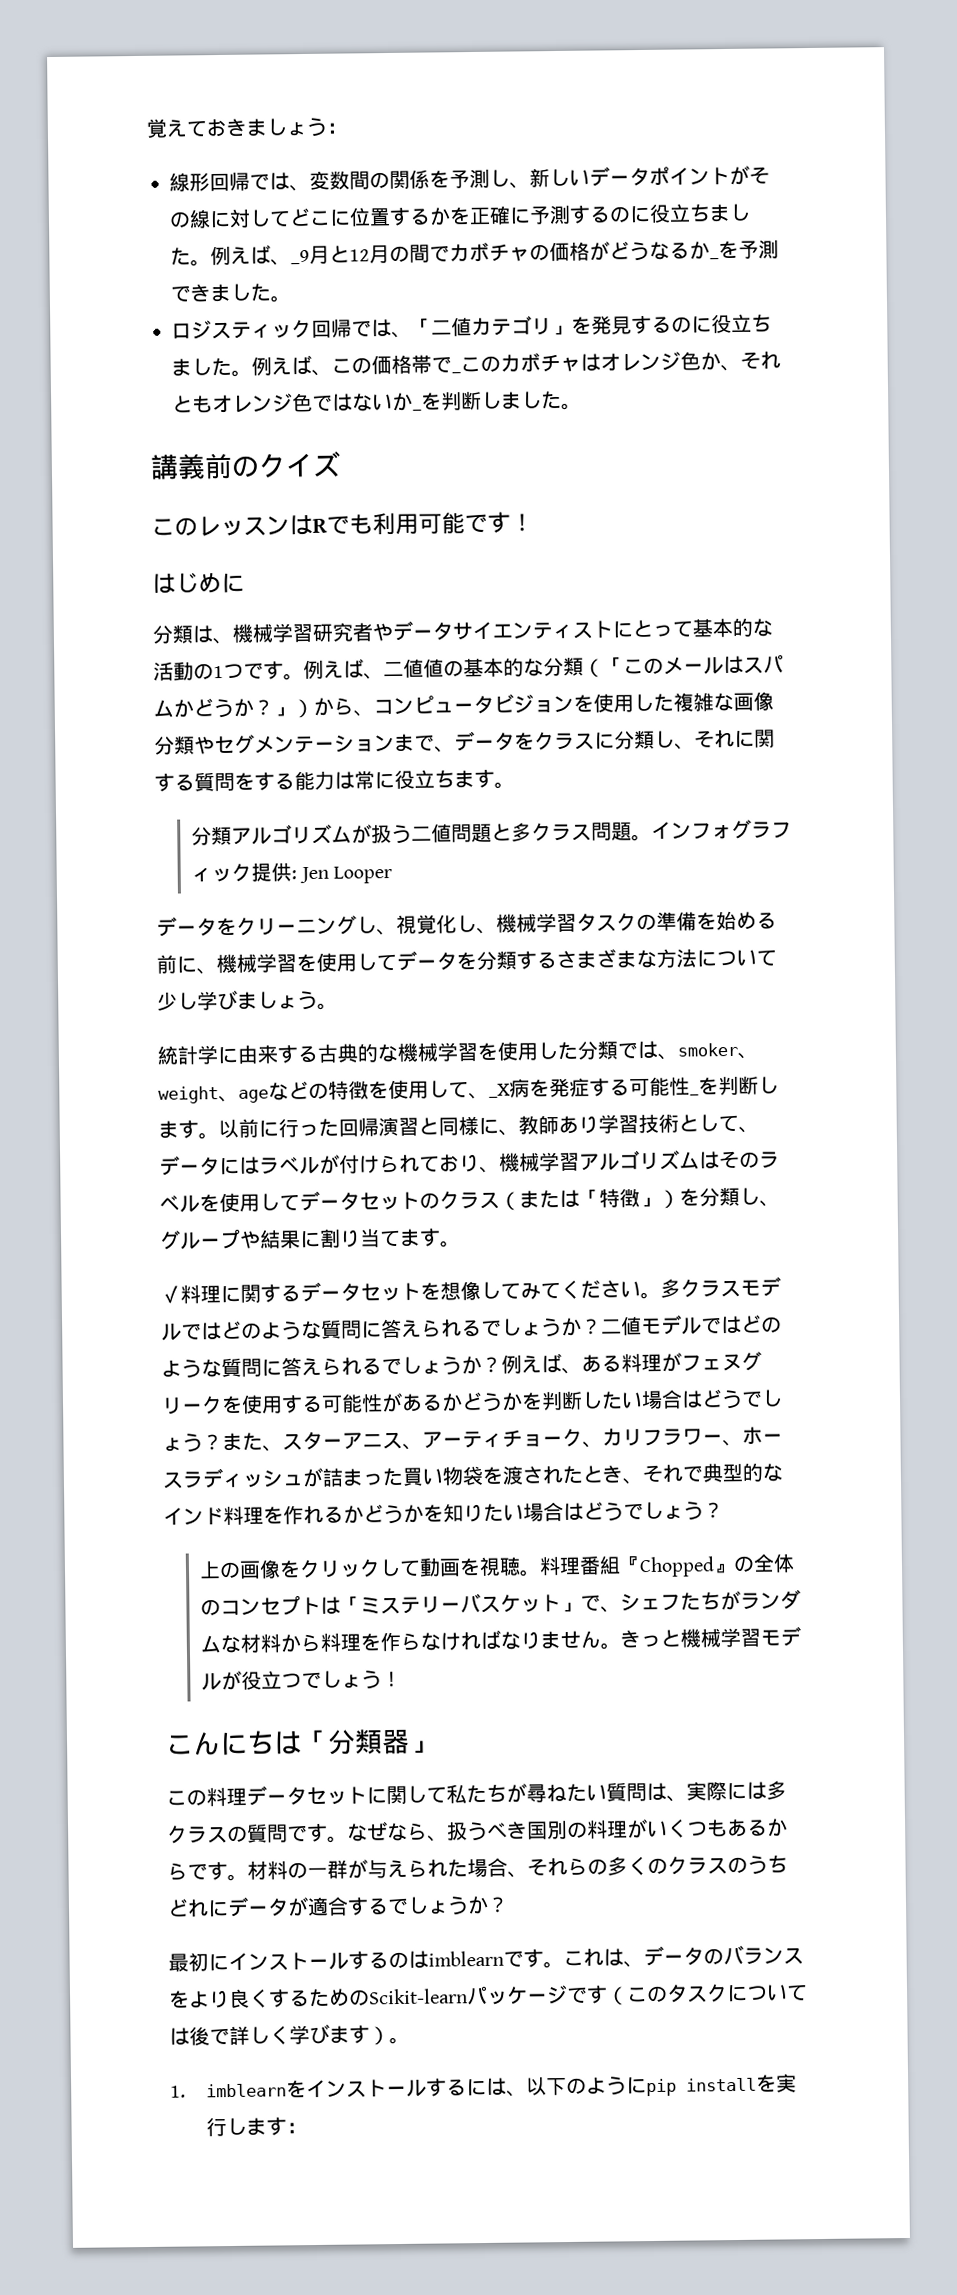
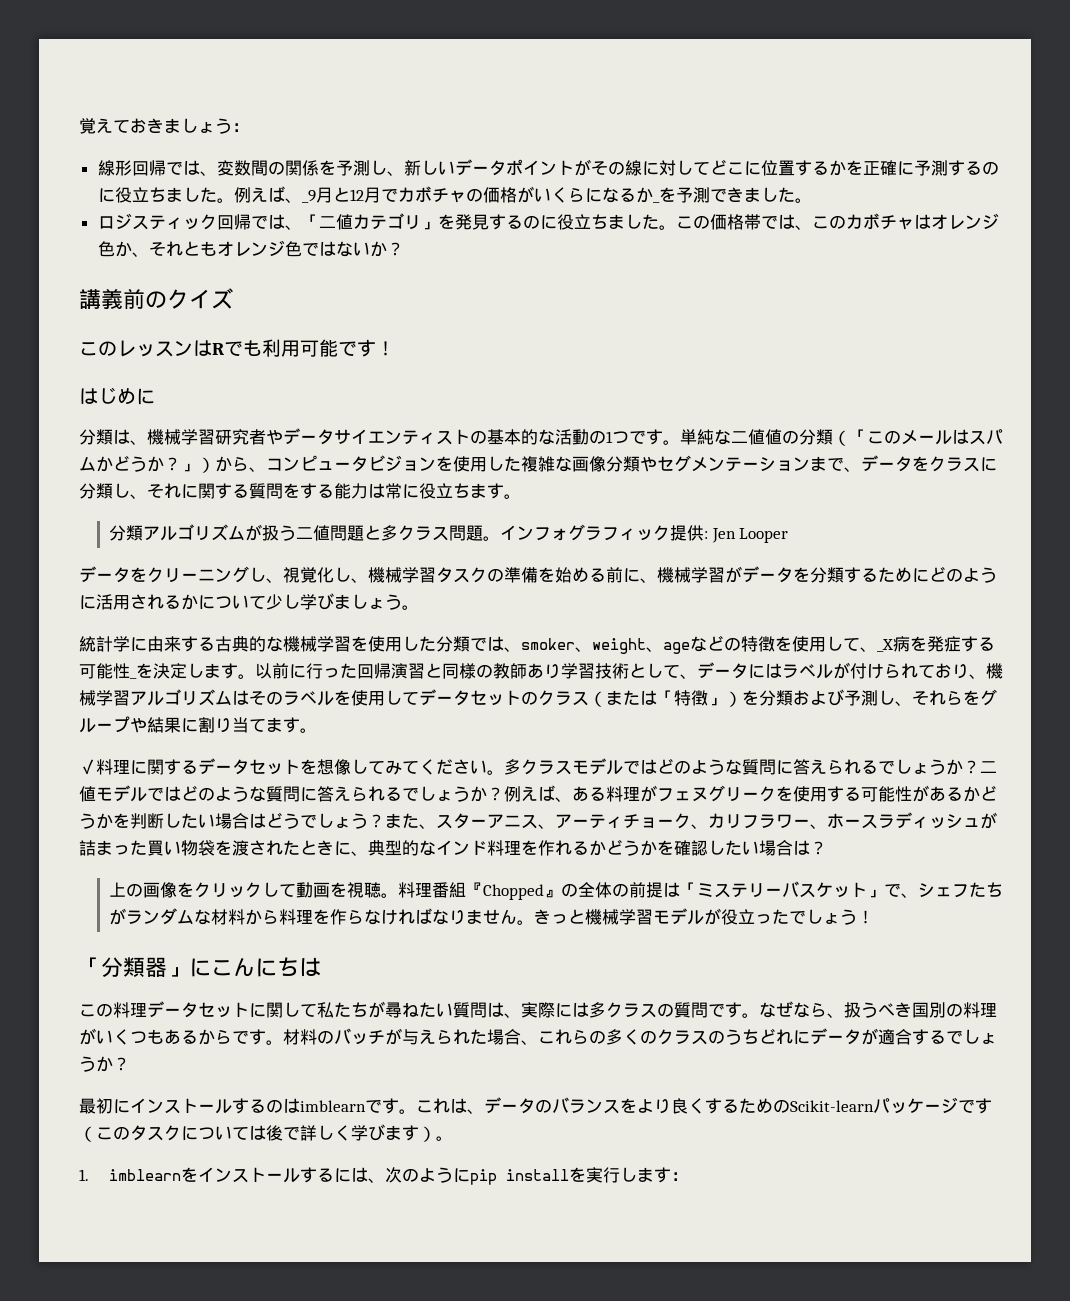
- 例えば、_9月と12月の間でカボチャの価格がどうなるか_を予測できました。
+ 例えば、_9月と12月でカボチャの価格がいくらになるか_を予測できました。
- 例えば、この価格帯で_このカボチャはオレンジ色か、それともオレンジ色ではないか_を判断しました。
+ この価格帯では、このカボチャはオレンジ色か、それともオレンジ色ではないか？
- 分類は、機械学習研究者やデータサイエンティストにとって基本的な活動の1つです。
+ 分類は、機械学習研究者やデータサイエンティストの基本的な活動の1つです。
- 例えば、二値値の基本的な分類（「このメールはスパムかどうか？」）から、コンピュータビジョンを使用した複雑な画像分類やセグメンテーションまで、データをクラスに分類し、それに関する質問をする能力は常に役立ちます。
+ 単純な二値値の分類（「このメールはスパムかどうか？」）から、コンピュータビジョンを使用した複雑な画像分類やセグメンテーションまで、データをクラスに分類し、それに関する質問をする能力は常に役立ちます。
- データをクリーニングし、視覚化し、機械学習タスクの準備を始める前に、機械学習を使用してデータを分類するさまざまな方法について少し学びましょう。
+ データをクリーニングし、視覚化し、機械学習タスクの準備を始める前に、機械学習がデータを分類するためにどのように活用されるかについて少し学びましょう。
- 統計学に由来する古典的な機械学習を使用した分類では、smoker、weight、ageなどの特徴を使用して、_X病を発症する可能性_を判断します。
+ 統計学に由来する古典的な機械学習を使用した分類では、smoker、weight、ageなどの特徴を使用して、_X病を発症する可能性_を決定します。
- 以前に行った回帰演習と同様に、教師あり学習技術として、データにはラベルが付けられており、機械学習アルゴリズムはそのラベルを使用してデータセットのクラス（または「特徴」）を分類し、グループや結果に割り当てます。
+ 以前に行った回帰演習と同様の教師あり学習技術として、データにはラベルが付けられており、機械学習アルゴリズムはそのラベルを使用してデータセットのクラス（または「特徴」）を分類および予測し、それらをグループや結果に割り当てます。
- また、スターアニス、アーティチョーク、カリフラワー、ホースラディッシュが詰まった買い物袋を渡されたとき、それで典型的なインド料理を作れるかどうかを知りたい場合はどうでしょう？
+ また、スターアニス、アーティチョーク、カリフラワー、ホースラディッシュが詰まった買い物袋を渡されたときに、典型的なインド料理を作れるかどうかを確認したい場合は？
- 料理番組『Chopped』の全体のコンセプトは「ミステリーバスケット」で、シェフたちがランダムな材料から料理を作らなければなりません。
+ 料理番組『Chopped』の全体の前提は「ミステリーバスケット」で、シェフたちがランダムな材料から料理を作らなければなりません。
- きっと機械学習モデルが役立つでしょう！
+ きっと機械学習モデルが役立ったでしょう！
- こんにちは「分類器」
+ 「分類器」にこんにちは
- 材料の一群が与えられた場合、それらの多くのクラスのうちどれにデータが適合するでしょうか？
+ 材料のバッチが与えられた場合、これらの多くのクラスのうちどれにデータが適合するでしょうか？
- 1. imblearnをインストールするには、以下のようにpip installを実行します：
+ 1. imblearnをインストールするには、次のようにpip installを実行します：

